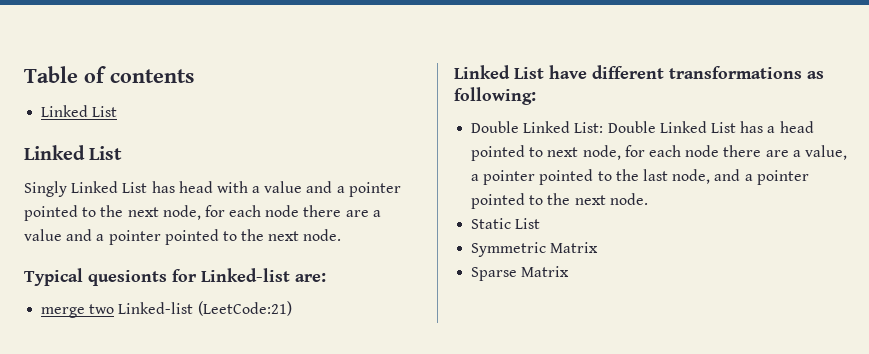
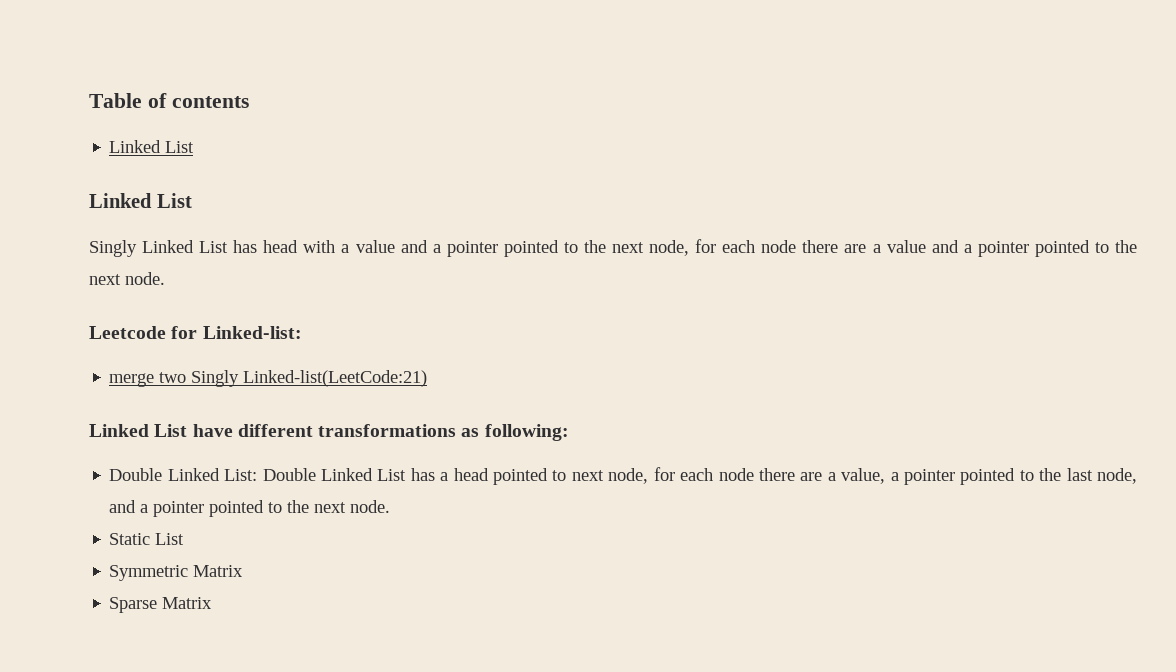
- Typical quesionts for Linked-list are:
+ Leetcode for Linked-list:
- merge two Linked-list (LeetCode:21)
+ merge two Singly Linked-list(LeetCode:21)

